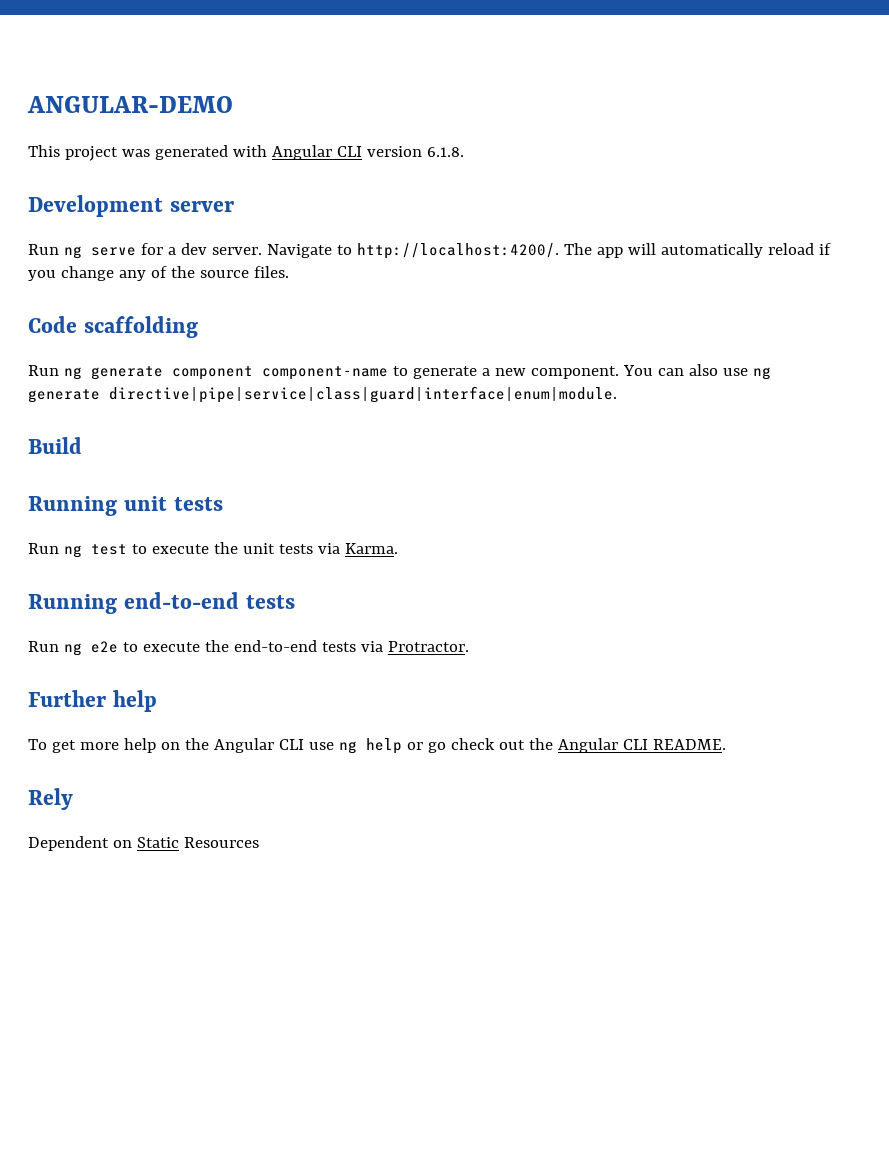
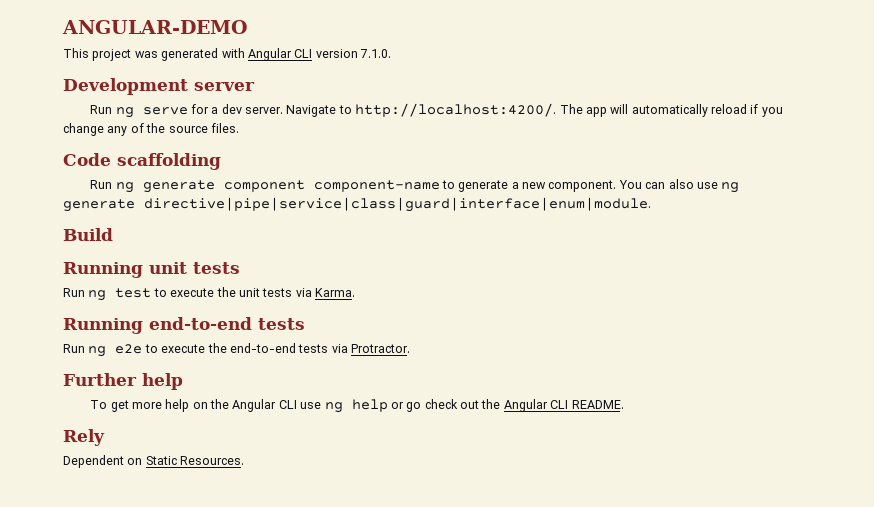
- This project was generated with Angular CLI version 6.1.8.
+ This project was generated with Angular CLI version 7.1.0.
- Dependent on Static Resources
+ Dependent on Static Resources.

